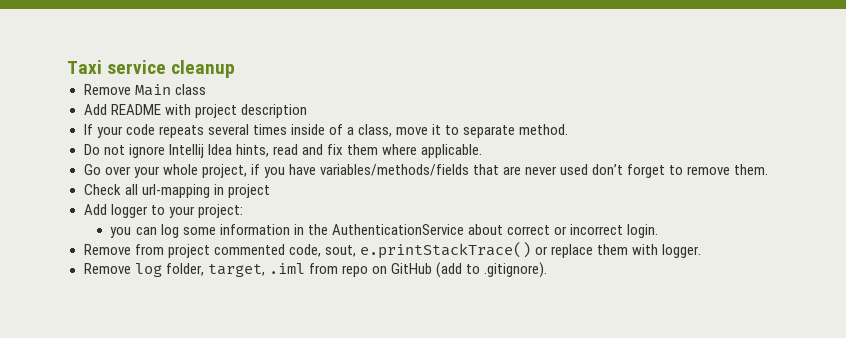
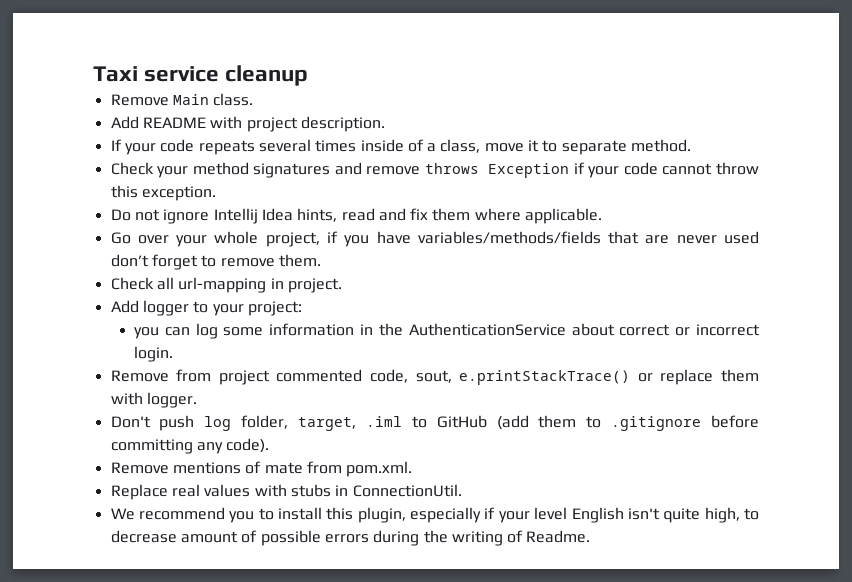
- Remove Main class
+ Remove Main class.
- Add README with project description
+ Add README with project description.
+ Check your method signatures and remove throws Exception if your code cannot throw this exception.
- Check all url-mapping in project
+ Check all url-mapping in project.
- Remove log folder, target, .iml from repo on GitHub (add to .gitignore).
+ Don't push log folder, target, .iml to GitHub (add them to .gitignore before committing any code).
+ Remove mentions of mate from pom.xml.
+ Replace real values with stubs in ConnectionUtil.
+ We recommend you to install this plugin, especially if your level English isn't quite high, to decrease amount of possible errors during the writing of Readme.

